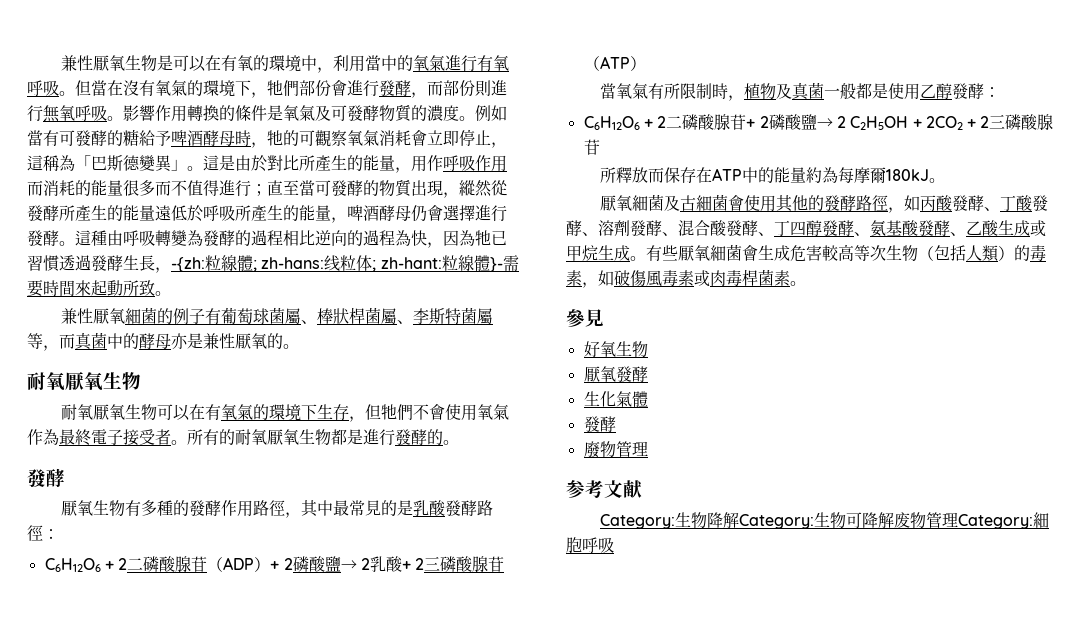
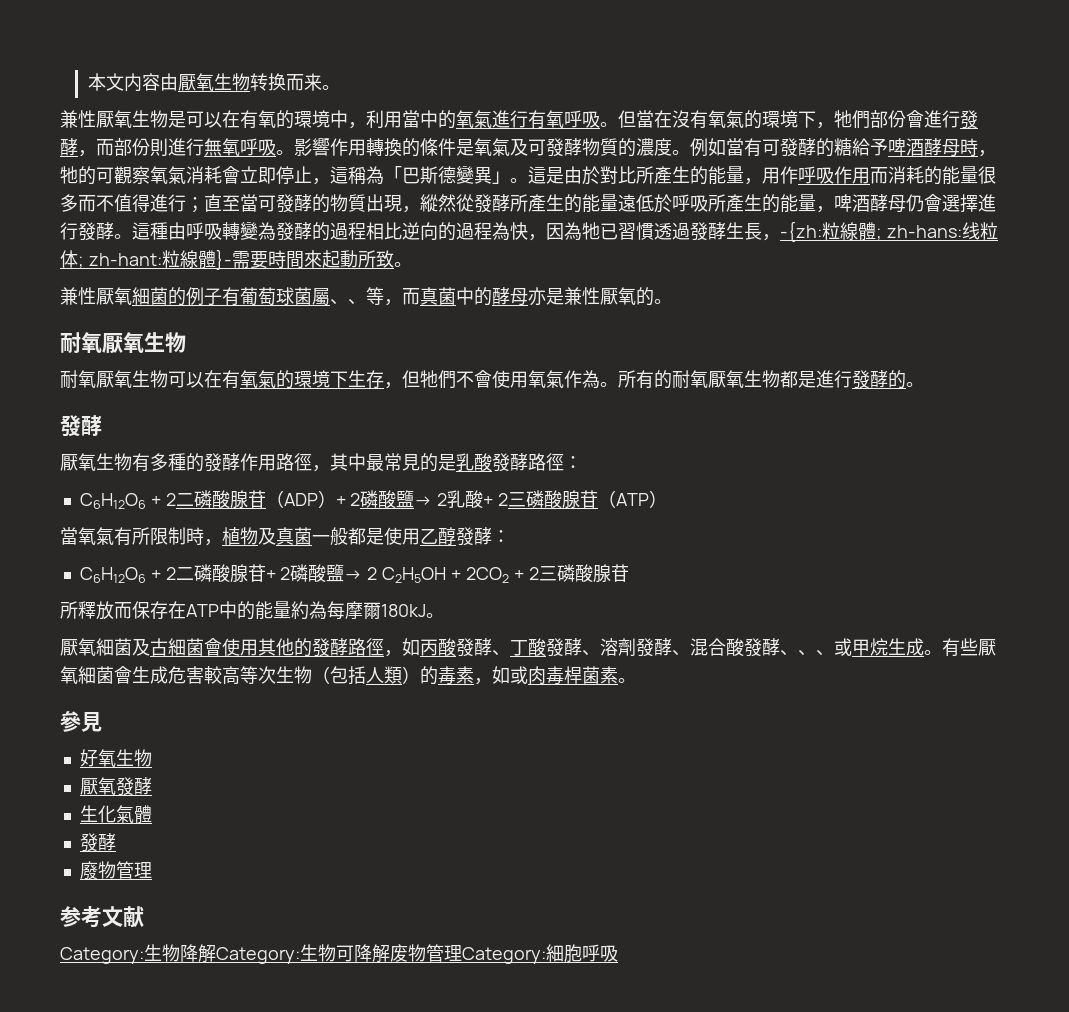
+ 本文内容由厭氧生物转换而来。
- 兼性厭氧細菌的例子有葡萄球菌屬、棒狀桿菌屬、李斯特菌屬等，而真菌中的酵母亦是兼性厭氧的。
+ 兼性厭氧細菌的例子有葡萄球菌屬、、等，而真菌中的酵母亦是兼性厭氧的。
- 耐氧厭氧生物可以在有氧氣的環境下生存，但牠們不會使用氧氣作為最終電子接受者。
+ 耐氧厭氧生物可以在有氧氣的環境下生存，但牠們不會使用氧氣作為。
- 厭氧細菌及古細菌會使用其他的發酵路徑，如丙酸發酵、丁酸發酵、溶劑發酵、混合酸發酵、丁四醇發酵、氨基酸發酵、乙酸生成或甲烷生成。
+ 厭氧細菌及古細菌會使用其他的發酵路徑，如丙酸發酵、丁酸發酵、溶劑發酵、混合酸發酵、、、或甲烷生成。
- 有些厭氧細菌會生成危害較高等次生物（包括人類）的毒素，如破傷風毒素或肉毒桿菌素。
+ 有些厭氧細菌會生成危害較高等次生物（包括人類）的毒素，如或肉毒桿菌素。

